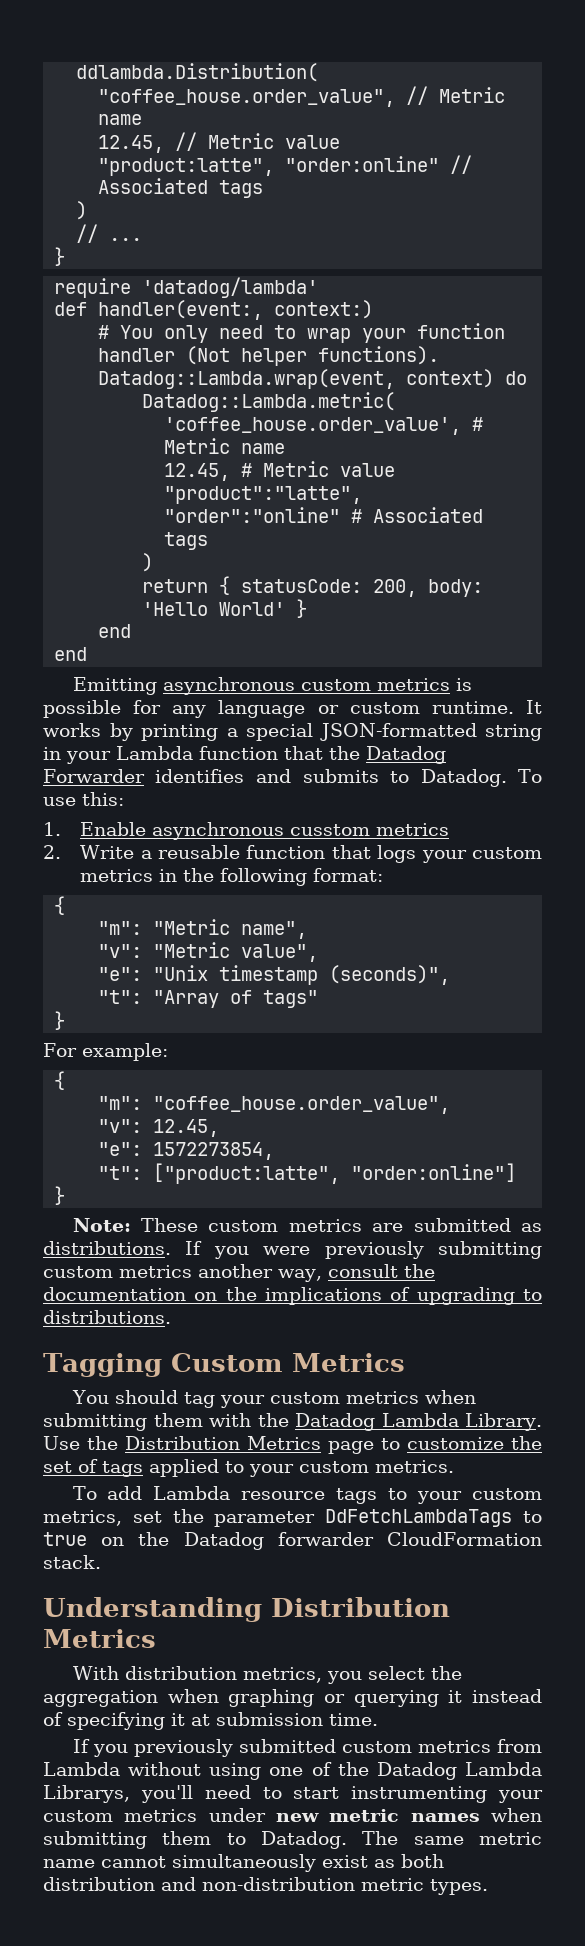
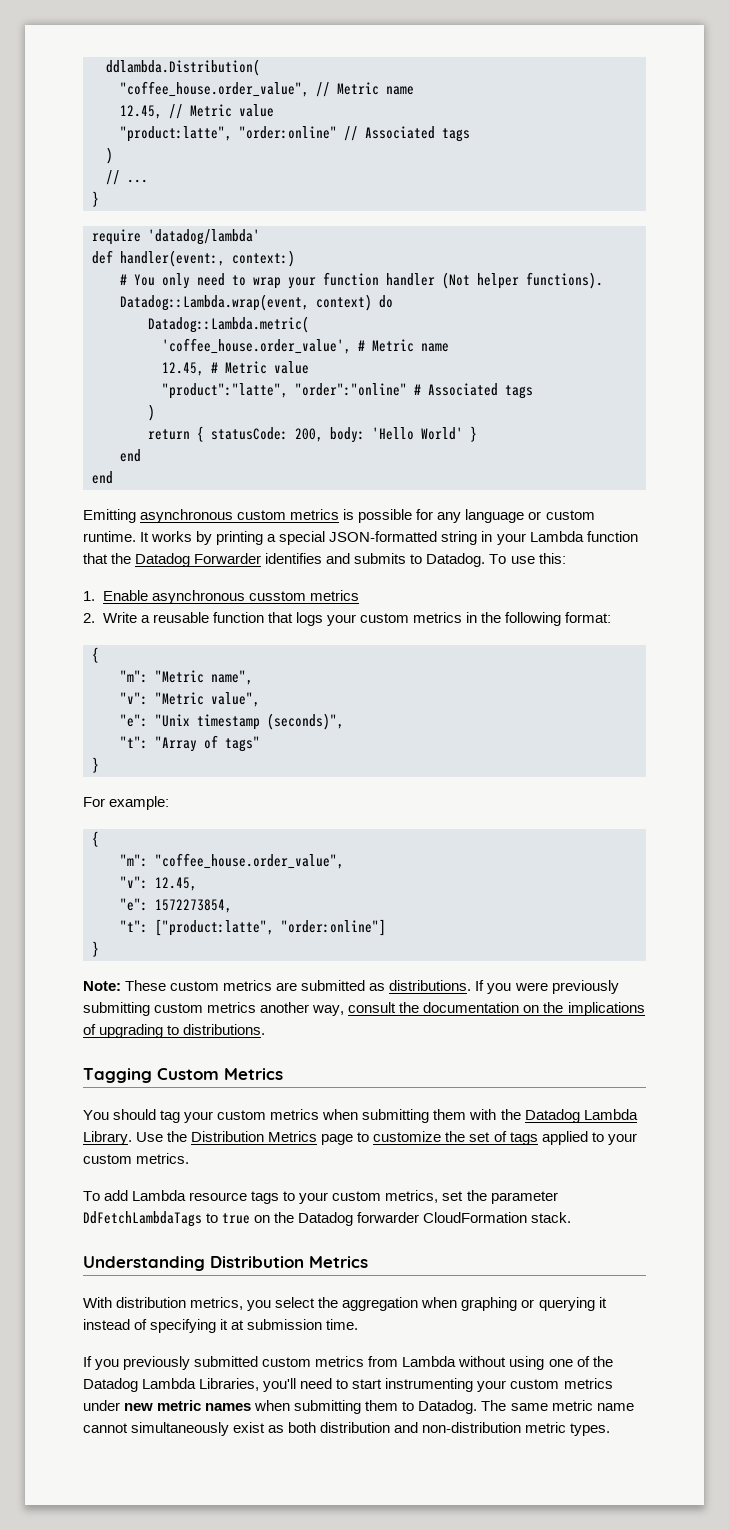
- If you previously submitted custom metrics from Lambda without using one of the Datadog Lambda Librarys, you'll need to start instrumenting your custom metrics under new metric names when submitting them to Datadog.
+ If you previously submitted custom metrics from Lambda without using one of the Datadog Lambda Libraries, you'll need to start instrumenting your custom metrics under new metric names when submitting them to Datadog.

